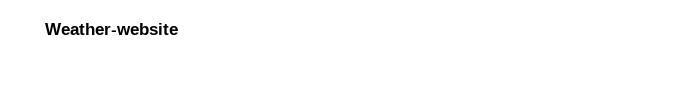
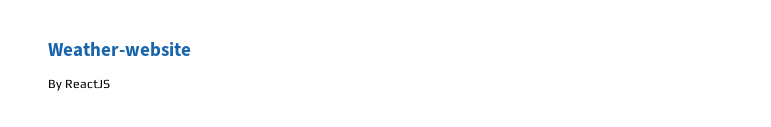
+ By ReactJS

